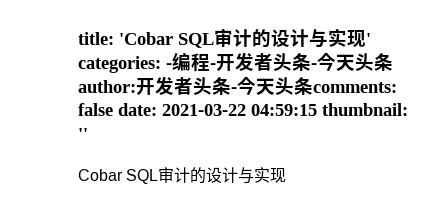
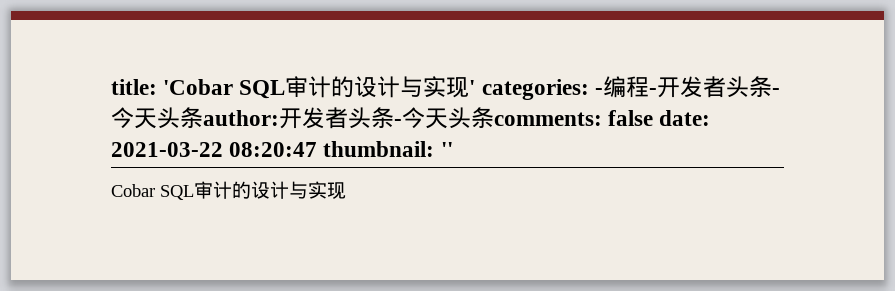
- title: 'Cobar SQL审计的设计与实现' categories: -编程-开发者头条-今天头条author:开发者头条-今天头条comments: false date: 2021-03-22 04:59:15 thumbnail: ''
+ title: 'Cobar SQL审计的设计与实现' categories: -编程-开发者头条-今天头条author:开发者头条-今天头条comments: false date: 2021-03-22 08:20:47 thumbnail: ''

